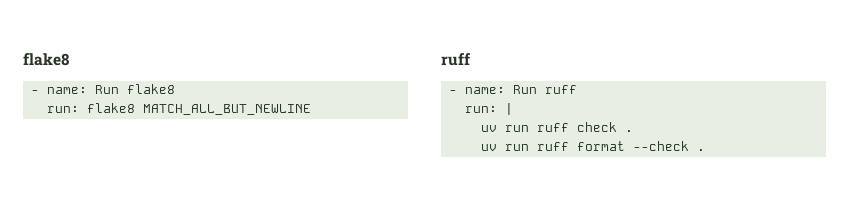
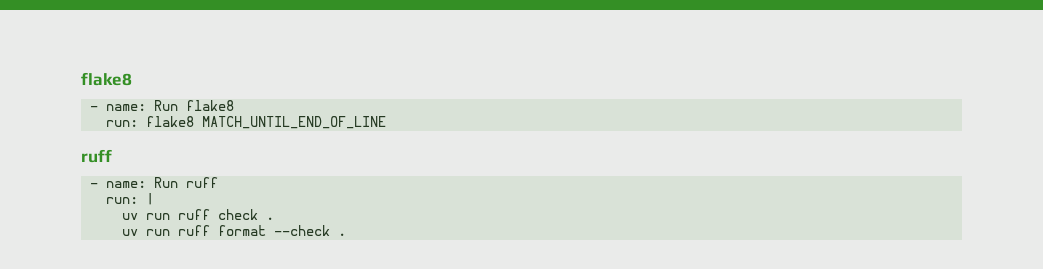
- run: flake8 MATCH_ALL_BUT_NEWLINE
+ run: flake8 MATCH_UNTIL_END_OF_LINE

